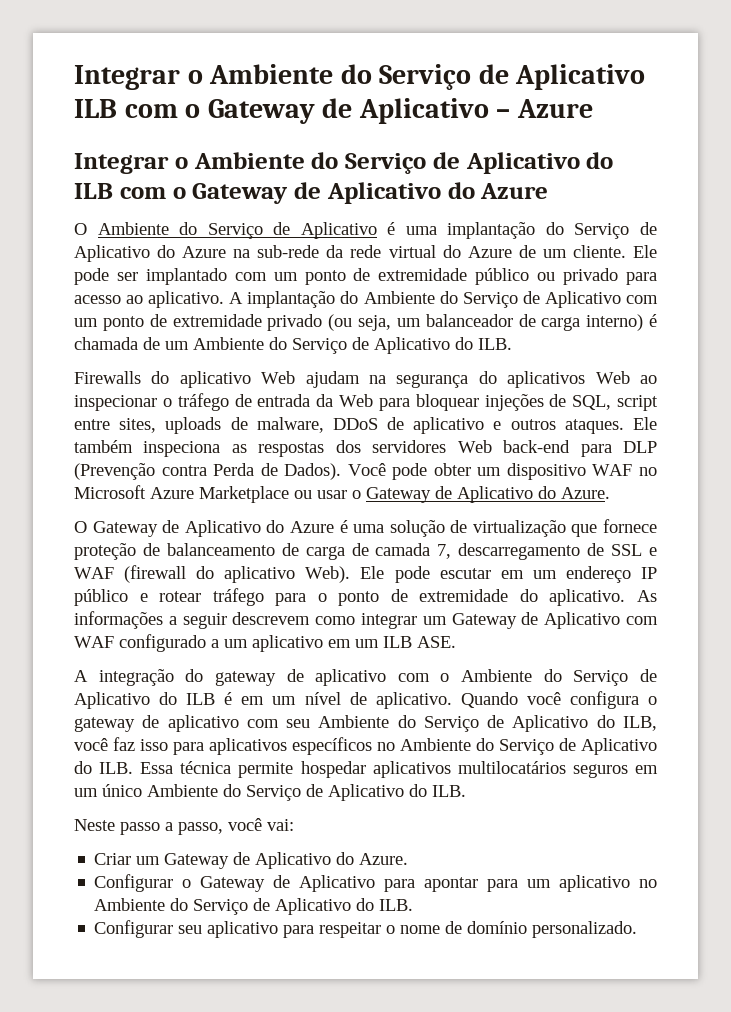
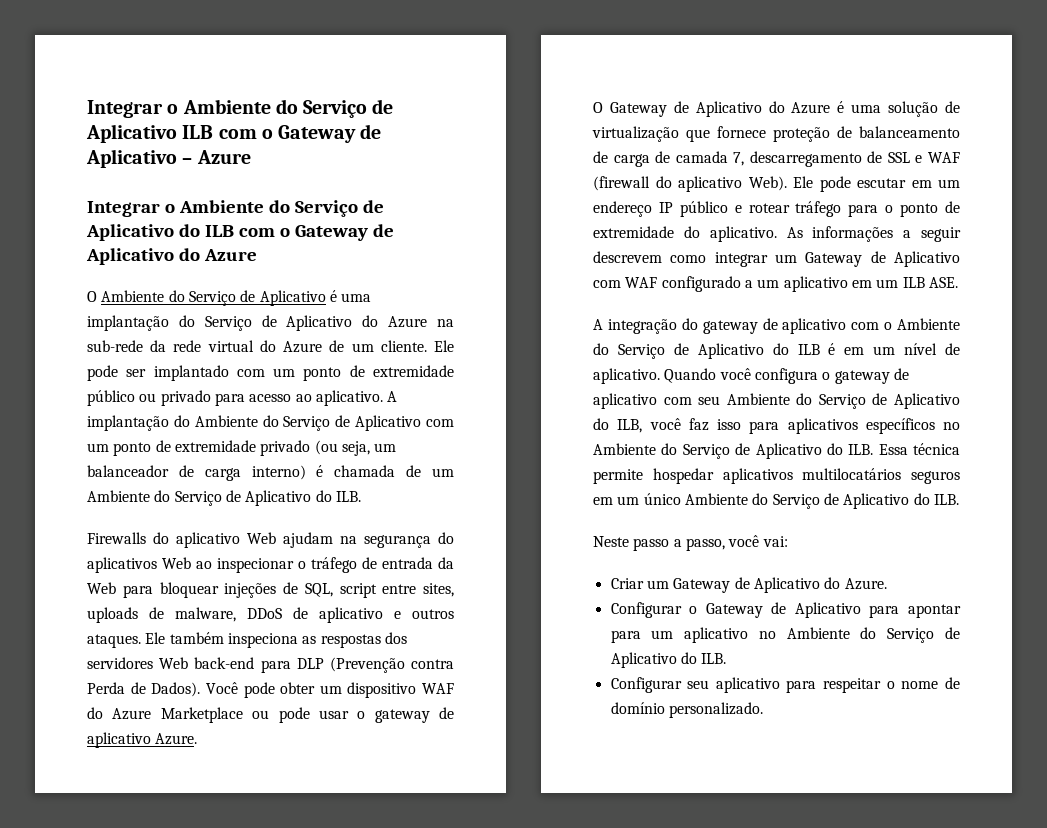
- Você pode obter um dispositivo WAF no Microsoft Azure Marketplace ou usar o Gateway de Aplicativo do Azure.
+ Você pode obter um dispositivo WAF do Azure Marketplace ou pode usar o gateway de aplicativo Azure.

